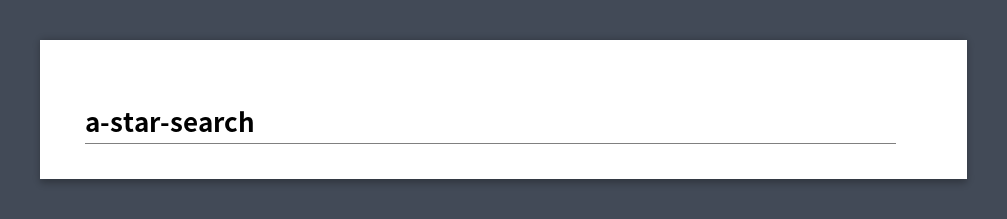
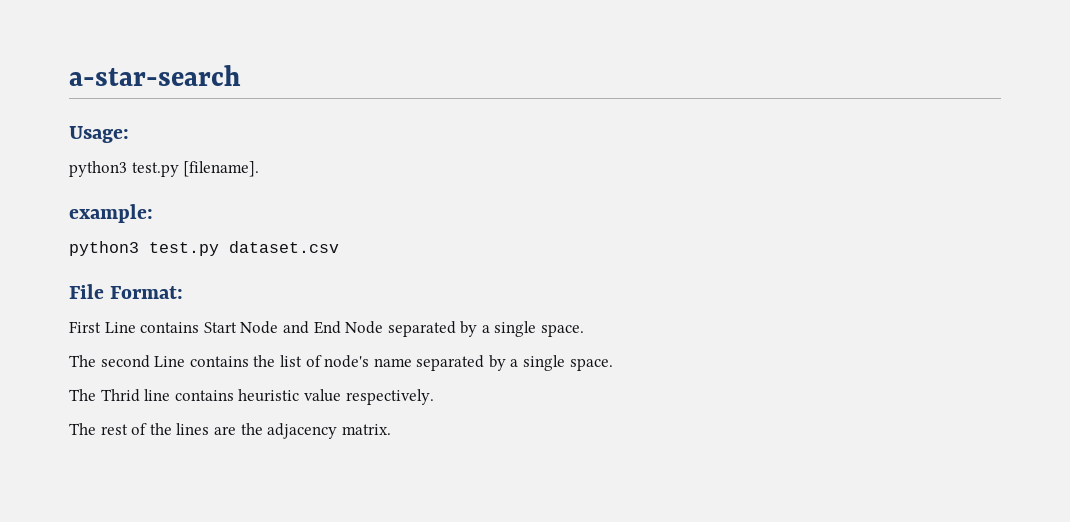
+ Usage:
+ python3 test.py [filename].
+ example:
+ python3 test.py dataset.csv
+ File Format:
+ First Line contains Start Node and End Node separated by a single space.
+ The second Line contains the list of node's name separated by a single space.
+ The Thrid line contains heuristic value respectively.
+ The rest of the lines are the adjacency matrix.

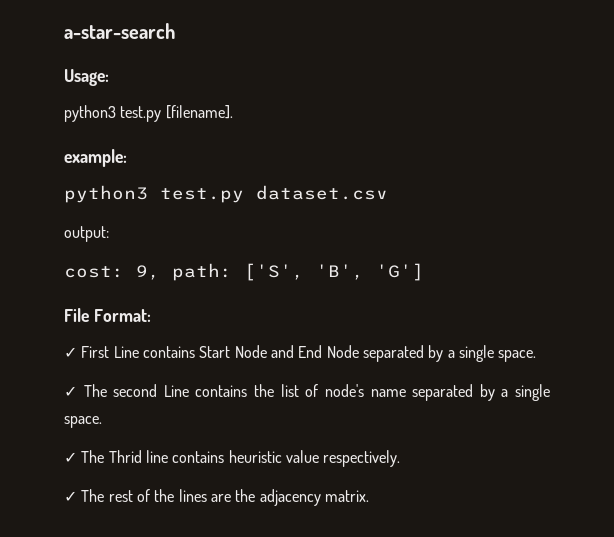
+ output:
+ cost: 9, path: ['S', 'B', 'G']
- First Line contains Start Node and End Node separated by a single space.
+ ✓ First Line contains Start Node and End Node separated by a single space.
- The second Line contains the list of node's name separated by a single space.
+ ✓ The second Line contains the list of node's name separated by a single space.
- The Thrid line contains heuristic value respectively.
+ ✓ The Thrid line contains heuristic value respectively.
- The rest of the lines are the adjacency matrix.
+ ✓ The rest of the lines are the adjacency matrix.

